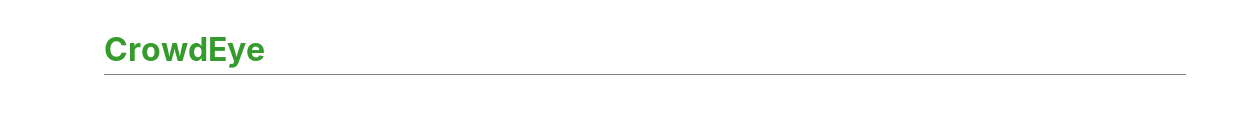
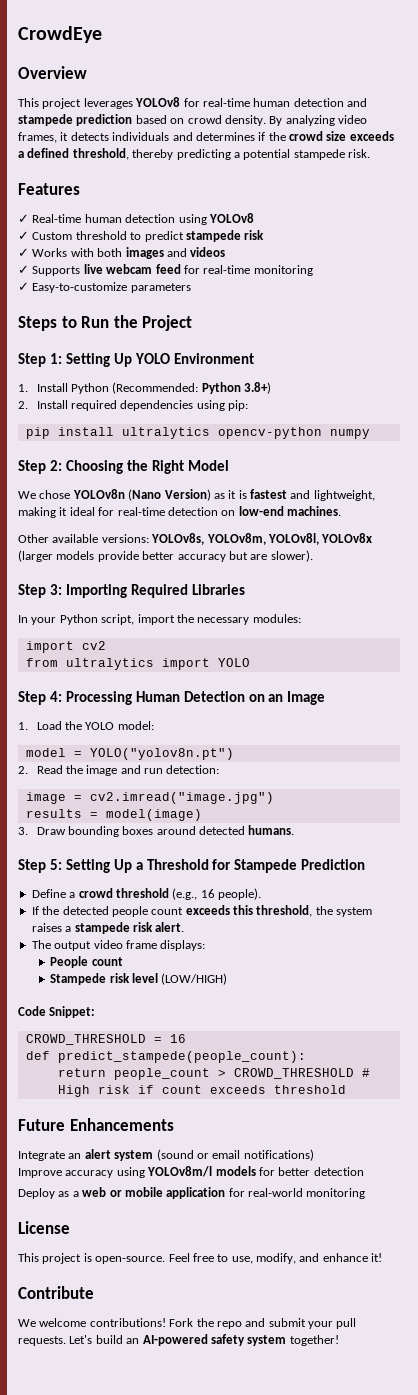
+ Overview
+ This project leverages YOLOv8 for real-time human detection and stampede prediction based on crowd density. By analyzing video frames, it detects individuals and determines if the crowd size exceeds a defined threshold, thereby predicting a potential stampede risk.
+ Features
+ ✓ Real-time human detection using YOLOv8
+ ✓ Custom threshold to predict stampede risk
+ ✓ Works with both images and videos
+ ✓ Supports live webcam feed for real-time monitoring
+ ✓ Easy-to-customize parameters
+ Steps to Run the Project
+ Step 1: Setting Up YOLO Environment
+ 1. Install Python (Recommended: Python 3.8+)
+ 2. Install required dependencies using pip:
+ pip install ultralytics opencv-python numpy
+ Step 2: Choosing the Right Model
+ We chose YOLOv8n (Nano Version) as it is fastest and lightweight, making it ideal for real-time detection on low-end machines.
+ Other available versions: YOLOv8s, YOLOv8m, YOLOv8l, YOLOv8x (larger models provide better accuracy but are slower).
+ Step 3: Importing Required Libraries
+ In your Python script, import the necessary modules:
+ import cv2
+ from ultralytics import YOLO
+ Step 4: Processing Human Detection on an Image
+ 1. Load the YOLO model:
+ model = YOLO("yolov8n.pt")
+ 2. Read the image and run detection:
+ image = cv2.imread("image.jpg")
+ results = model(image)
+ 3. Draw bounding boxes around detected humans.
+ Step 5: Setting Up a Threshold for Stampede Prediction
+ Define a crowd threshold (e.g., 16 people).
+ If the detected people count exceeds this threshold, the system raises a stampede risk alert.
+ The output video frame displays:
+ People count
+ Stampede risk level (LOW/HIGH)
+ Code Snippet:
+ CROWD_THRESHOLD = 16
+ def predict_stampede(people_count):
+ return people_count > CROWD_THRESHOLD # High risk if count exceeds threshold
+ Future Enhancements
+ Integrate an alert system (sound or email notifications)
+ Improve accuracy using YOLOv8m/l models for better detection
+ Deploy as a web or mobile application for real-world monitoring
+ License
+ This project is open-source. Feel free to use, modify, and enhance it!
+ Contribute
+ We welcome contributions! Fork the repo and submit your pull requests. Let's build an AI-powered safety system together!

